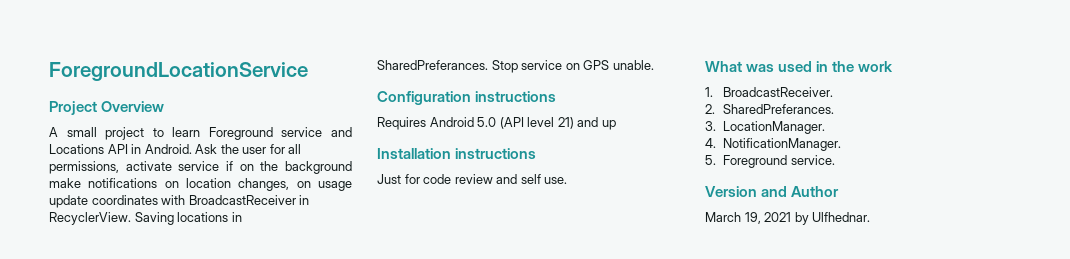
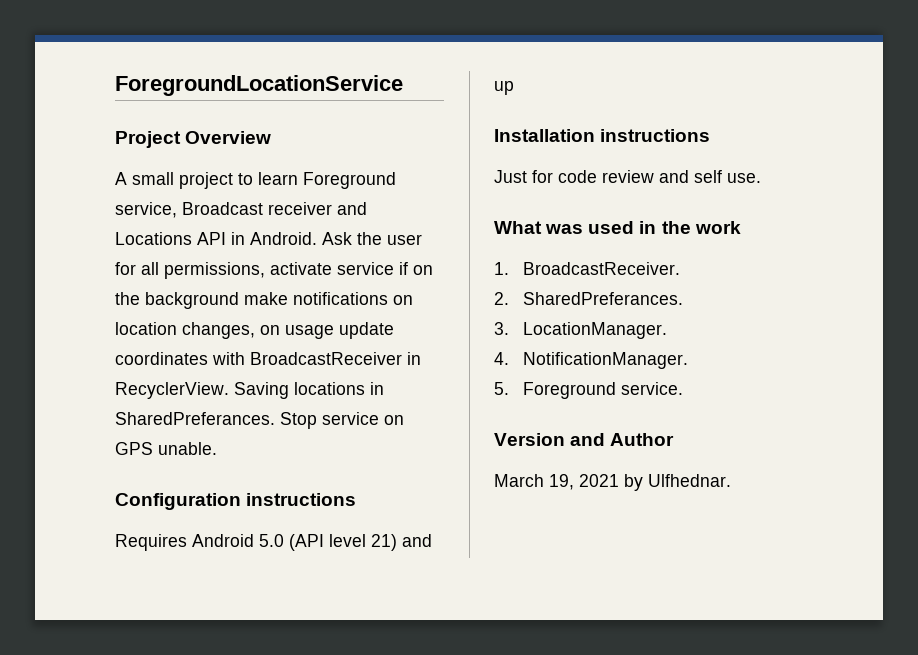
- A small project to learn Foreground service and Locations API in Android.
+ A small project to learn Foreground service, Broadcast receiver and Locations API in Android.

